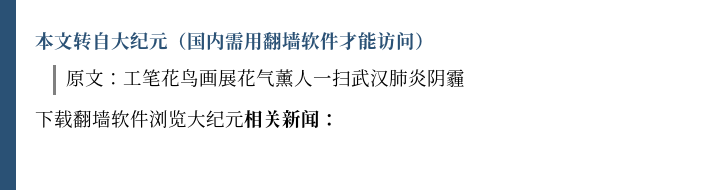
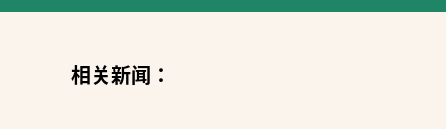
- 本文转自大纪元（国内需用翻墙软件才能访问）
- 原文：工笔花鸟画展花气薰人一扫武汉肺炎阴霾
- 下载翻墙软件浏览大纪元相关新闻：
+ 相关新闻：

